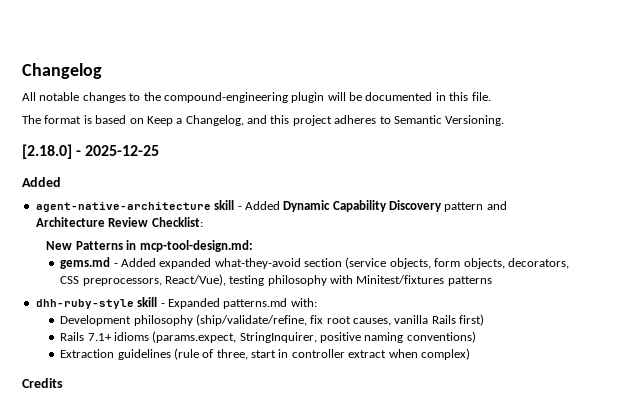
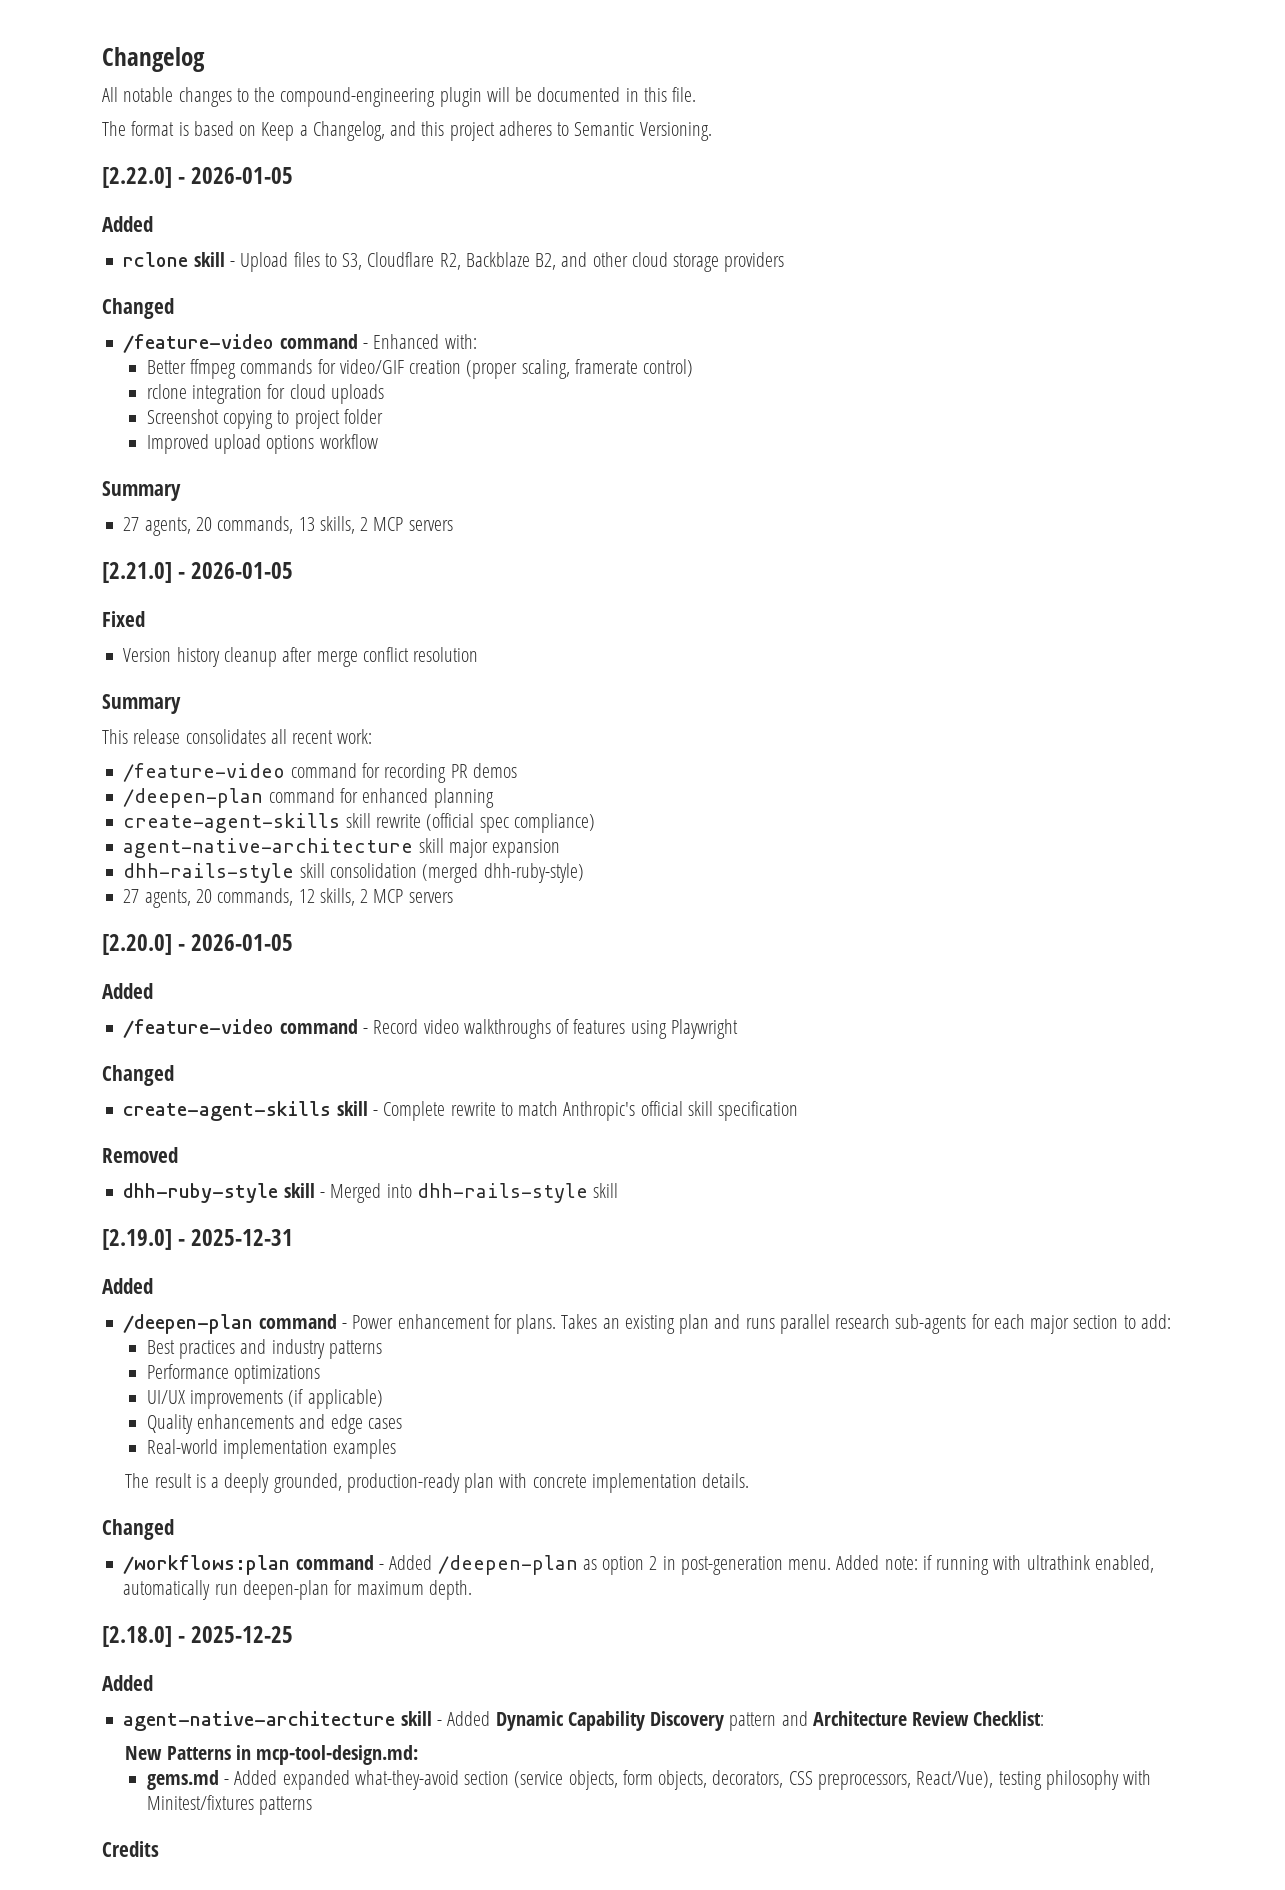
+ [2.22.0] - 2026-01-05
+ Added
+ rclone skill - Upload files to S3, Cloudflare R2, Backblaze B2, and other cloud storage providers
+ Changed
+ /feature-video command - Enhanced with:
+ Better ffmpeg commands for video/GIF creation (proper scaling, framerate control)
+ rclone integration for cloud uploads
+ Screenshot copying to project folder
+ Improved upload options workflow
+ Summary
+ 27 agents, 20 commands, 13 skills, 2 MCP servers
+ [2.21.0] - 2026-01-05
+ Fixed
+ Version history cleanup after merge conflict resolution
+ Summary
+ This release consolidates all recent work:
+ /feature-video command for recording PR demos
+ /deepen-plan command for enhanced planning
+ create-agent-skills skill rewrite (official spec compliance)
+ agent-native-architecture skill major expansion
+ dhh-rails-style skill consolidation (merged dhh-ruby-style)
+ 27 agents, 20 commands, 12 skills, 2 MCP servers
+ [2.20.0] - 2026-01-05
+ Added
+ /feature-video command - Record video walkthroughs of features using Playwright
+ Changed
+ create-agent-skills skill - Complete rewrite to match Anthropic's official skill specification
+ Removed
+ dhh-ruby-style skill - Merged into dhh-rails-style skill
+ [2.19.0] - 2025-12-31
+ Added
+ /deepen-plan command - Power enhancement for plans. Takes an existing plan and runs parallel research sub-agents for each major section to add:
+ Best practices and industry patterns
+ Performance optimizations
+ UI/UX improvements (if applicable)
+ Quality enhancements and edge cases
+ Real-world implementation examples
+ The result is a deeply grounded, production-ready plan with concrete implementation details.
+ Changed
+ /workflows:plan command - Added /deepen-plan as option 2 in post-generation menu. Added note: if running with ultrathink enabled, automatically run deepen-plan for maximum depth.
- dhh-ruby-style skill - Expanded patterns.md with:
- Development philosophy (ship/validate/refine, fix root causes, vanilla Rails first)
- Rails 7.1+ idioms (params.expect, StringInquirer, positive naming conventions)
- Extraction guidelines (rule of three, start in controller extract when complex)

